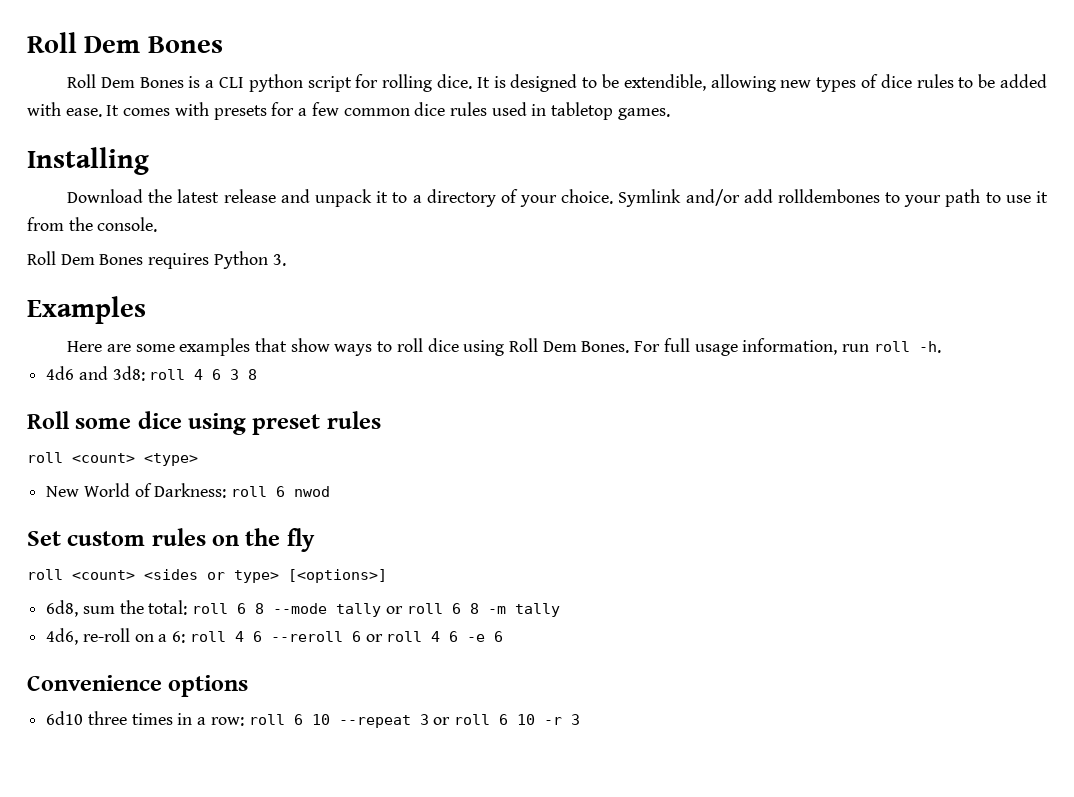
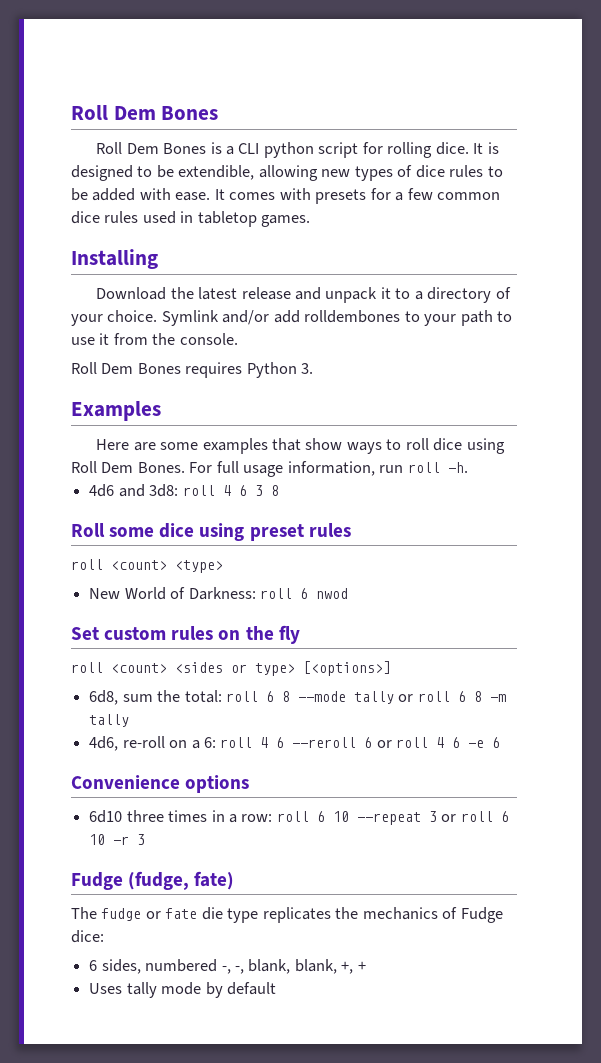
+ Fudge (fudge, fate)
+ The fudge or fate die type replicates the mechanics of Fudge dice:
+ 6 sides, numbered -, -, blank, blank, +, +
+ Uses tally mode by default

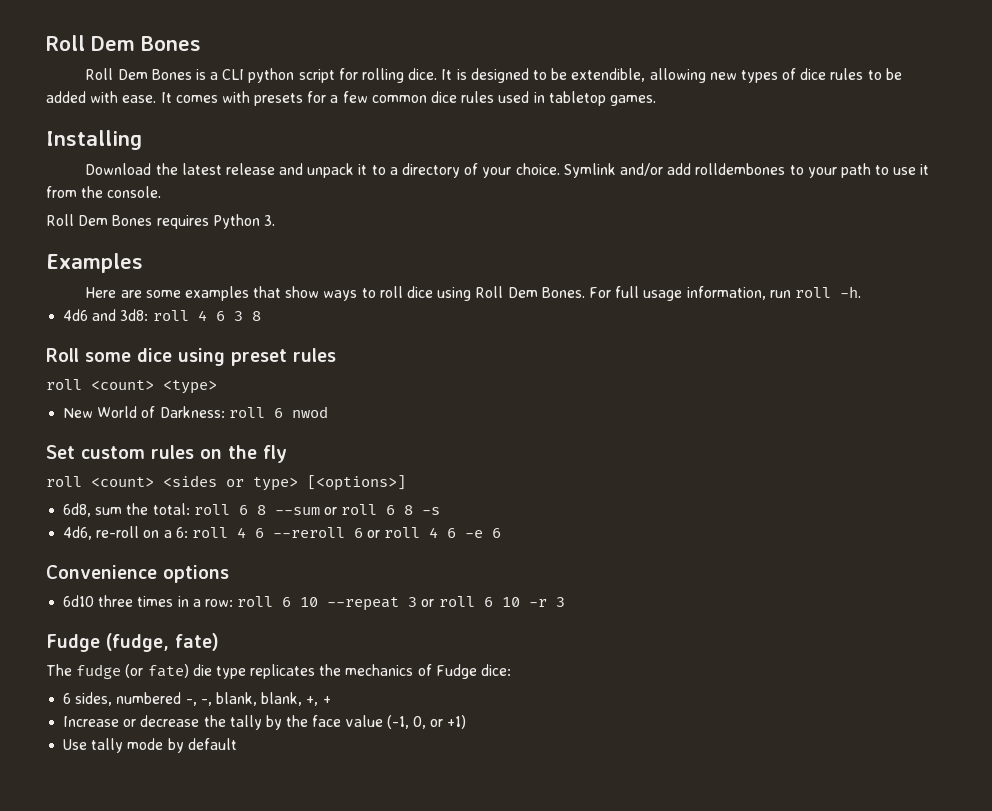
- 6d8, sum the total: roll 6 8 --mode tally or roll 6 8 -m tally
+ 6d8, sum the total: roll 6 8 --sum or roll 6 8 -s
- The fudge or fate die type replicates the mechanics of Fudge dice:
+ The fudge (or fate) die type replicates the mechanics of Fudge dice:
- Uses tally mode by default
+ Increase or decrease the tally by the face value (-1, 0, or +1)
+ Use tally mode by default

